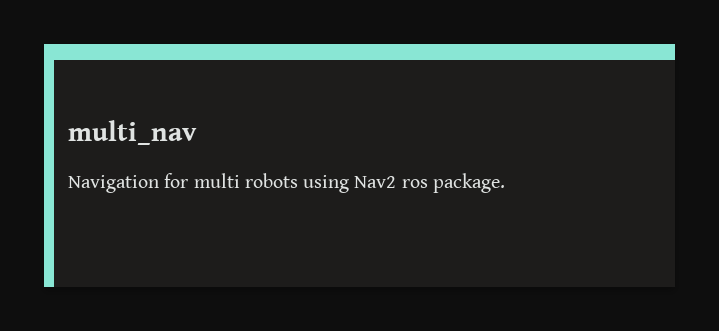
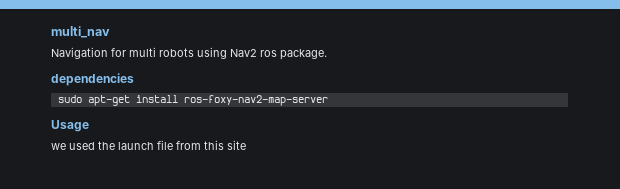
+ dependencies
+ sudo apt-get install ros-foxy-nav2-map-server
+ Usage
+ we used the launch file from this site

